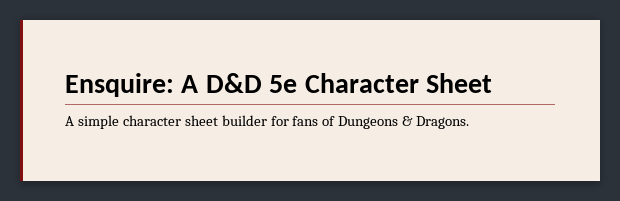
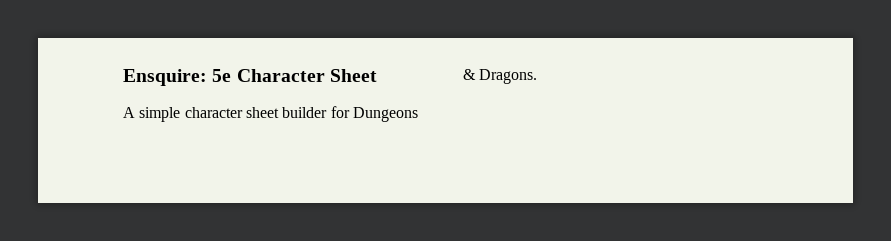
- Ensquire: A D&D 5e Character Sheet
+ Ensquire: 5e Character Sheet
- A simple character sheet builder for fans of Dungeons & Dragons.
+ A simple character sheet builder for Dungeons & Dragons.

